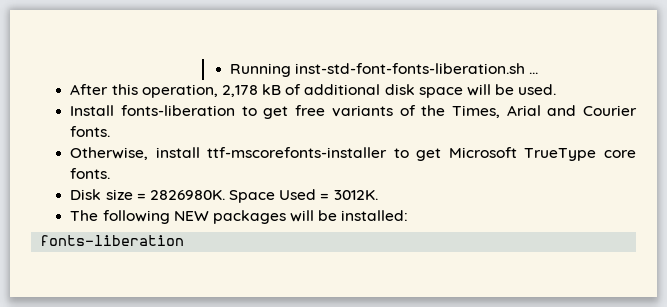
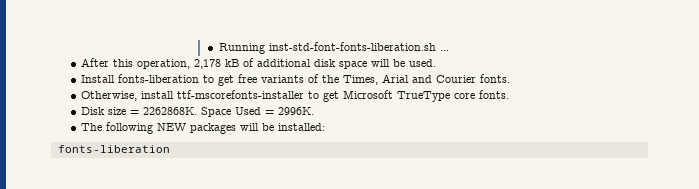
- Disk size = 2826980K.
+ Disk size = 2262868K.
- Space Used = 3012K.
+ Space Used = 2996K.

